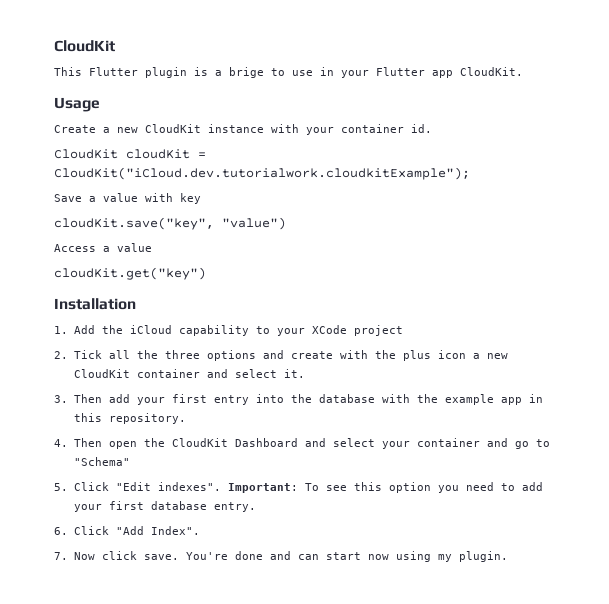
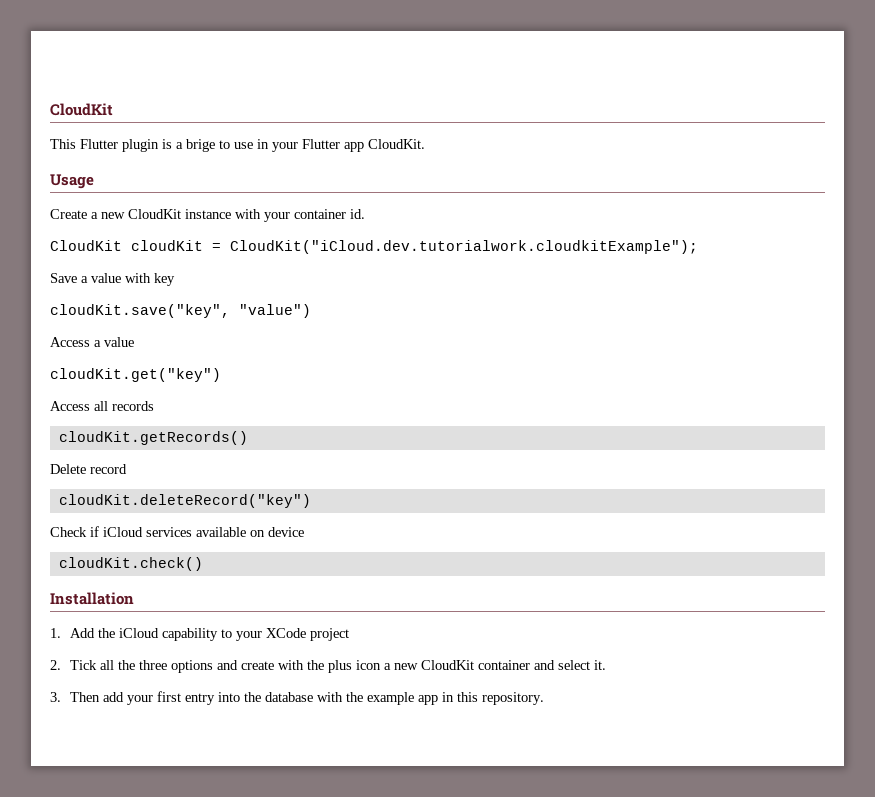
+ Access all records
+ cloudKit.getRecords()
+ Delete record
+ cloudKit.deleteRecord("key")
+ Check if iCloud services available on device
+ cloudKit.check()
- 4. Then open the CloudKit Dashboard and select your container and go to "Schema"
- 5. Click "Edit indexes". Important: To see this option you need to add your first database entry.
- 6. Click "Add Index".
- 7. Now click save. You're done and can start now using my plugin.

